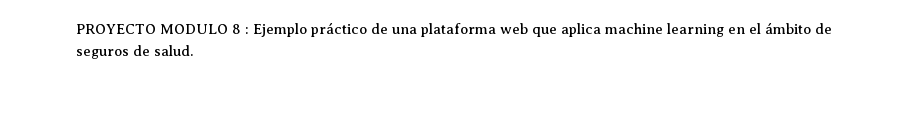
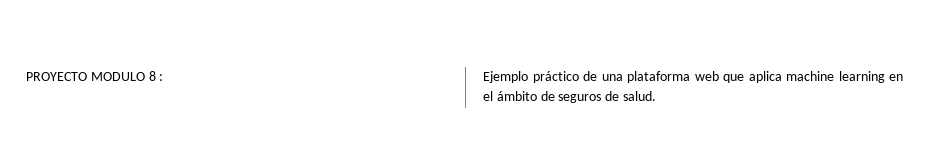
- PROYECTO MODULO 8 : Ejemplo práctico de una plataforma web que aplica machine learning en el ámbito de seguros de salud.
+ PROYECTO MODULO 8 :
+ Ejemplo práctico de una plataforma web que aplica machine learning en el ámbito de seguros de salud.

